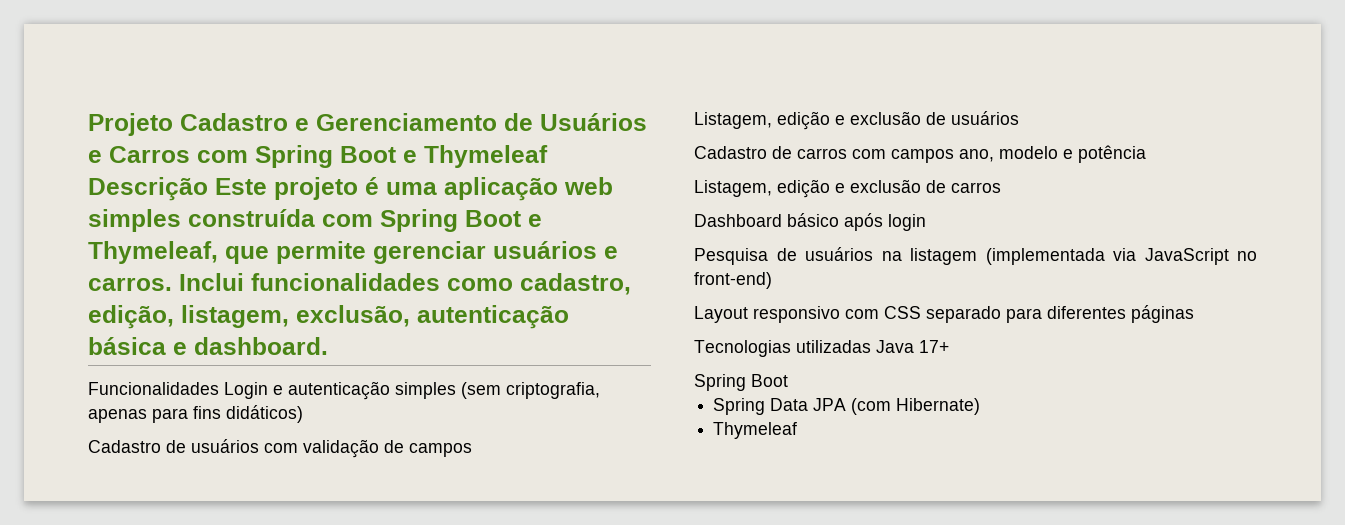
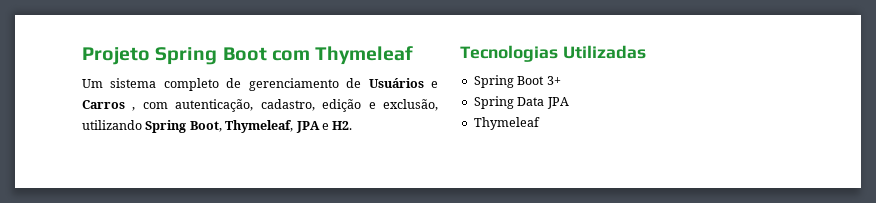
- Projeto Cadastro e Gerenciamento de Usuários e Carros com Spring Boot e Thymeleaf Descrição Este projeto é uma aplicação web simples construída com Spring Boot e Thymeleaf, que permite gerenciar usuários e carros. Inclui funcionalidades como cadastro, edição, listagem, exclusão, autenticação básica e dashboard.
- Funcionalidades Login e autenticação simples (sem criptografia, apenas para fins didáticos)
- Cadastro de usuários com validação de campos
- Listagem, edição e exclusão de usuários
- Cadastro de carros com campos ano, modelo e potência
- Listagem, edição e exclusão de carros
- Dashboard básico após login
- Pesquisa de usuários na listagem (implementada via JavaScript no front-end)
- Layout responsivo com CSS separado para diferentes páginas
- Tecnologias utilizadas Java 17+
- Spring Boot
+ Projeto Spring Boot com Thymeleaf
+ Um sistema completo de gerenciamento de Usuários e Carros , com autenticação, cadastro, edição e exclusão, utilizando Spring Boot, Thymeleaf, JPA e H2.
+ Tecnologias Utilizadas
+ Spring Boot 3+
- Spring Data JPA (com Hibernate)
+ Spring Data JPA

